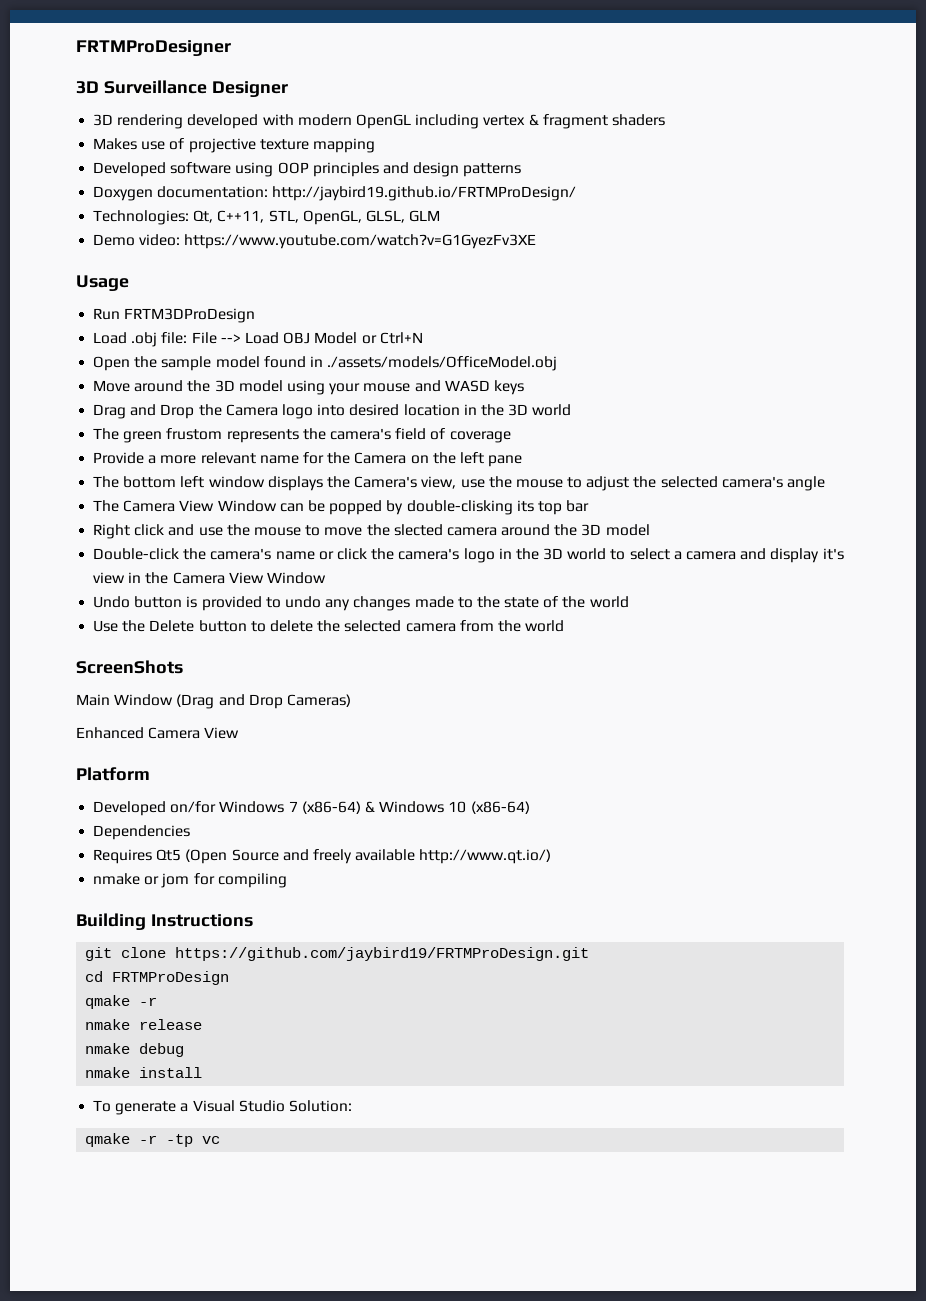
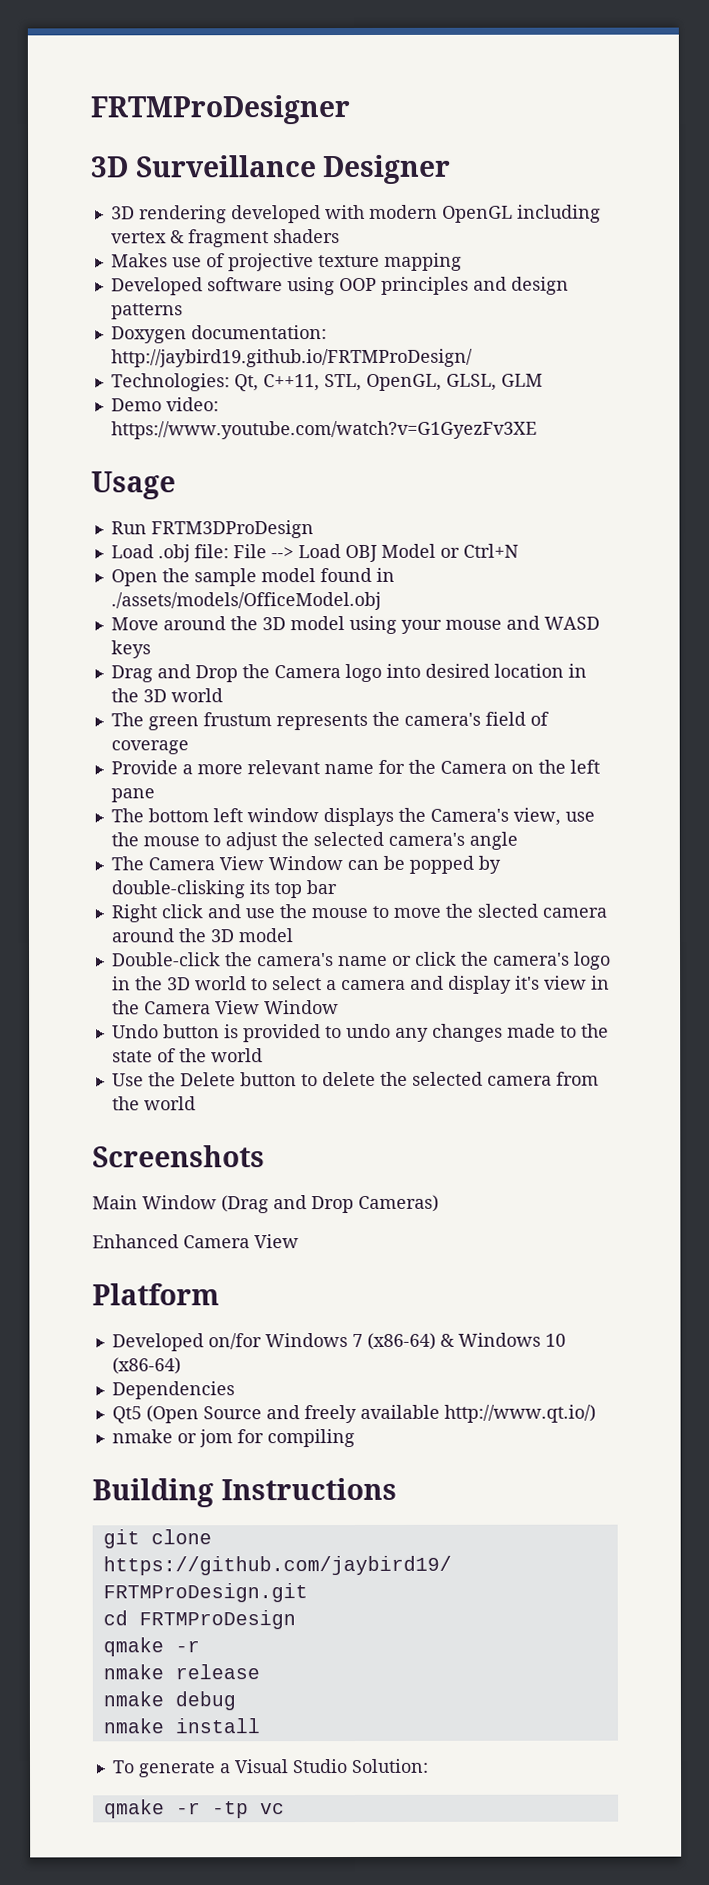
- The green frustom represents the camera's field of coverage
+ The green frustum represents the camera's field of coverage
- ScreenShots
+ Screenshots
- Requires Qt5 (Open Source and freely available http://www.qt.io/)
+ Qt5 (Open Source and freely available http://www.qt.io/)

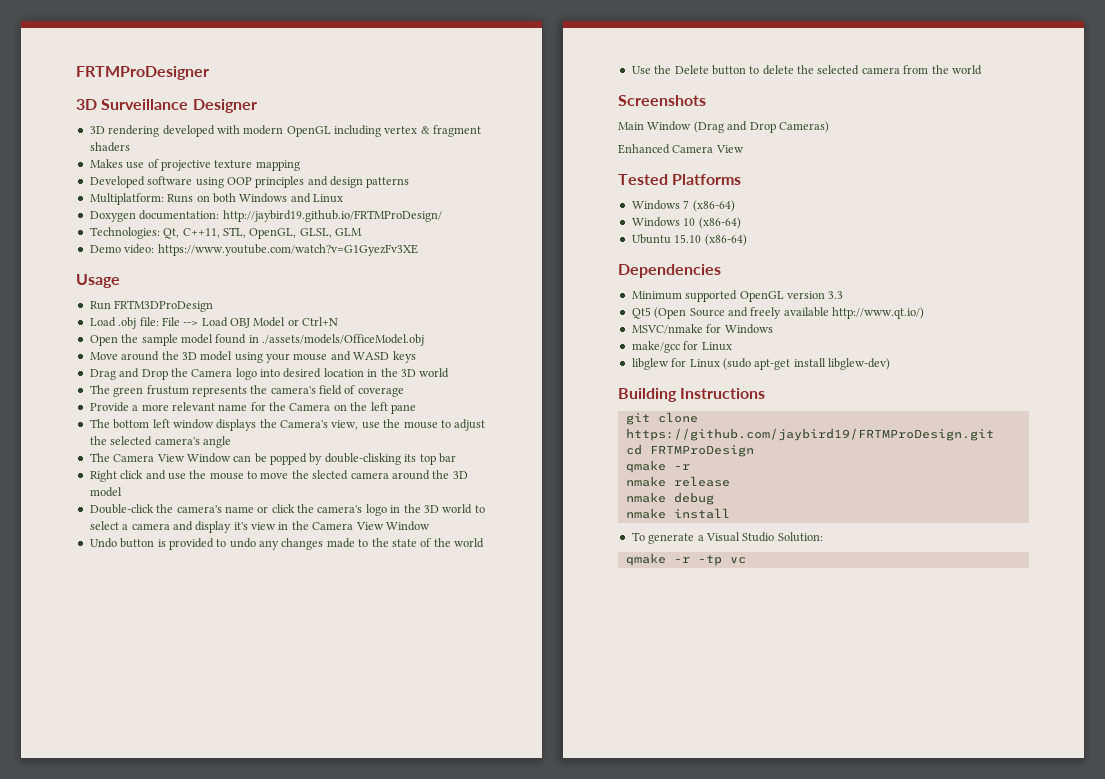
+ Multiplatform: Runs on both Windows and Linux
- Platform
- Developed on/for Windows 7 (x86-64) & Windows 10 (x86-64)
+ Tested Platforms
+ Windows 7 (x86-64)
+ Windows 10 (x86-64)
+ Ubuntu 15.10 (x86-64)
  Dependencies
+ Minimum supported OpenGL version 3.3
- nmake or jom for compiling
+ MSVC/nmake for Windows
+ make/gcc for Linux
+ libglew for Linux (sudo apt-get install libglew-dev)

